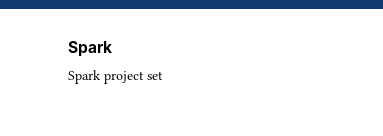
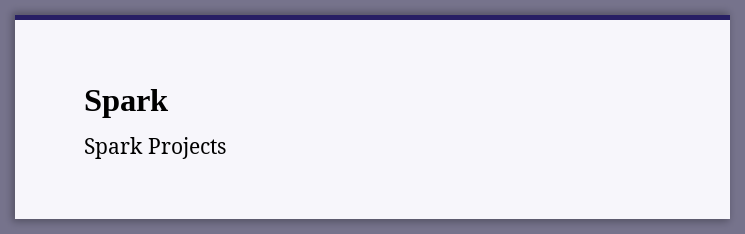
- Spark project set
+ Spark Projects

